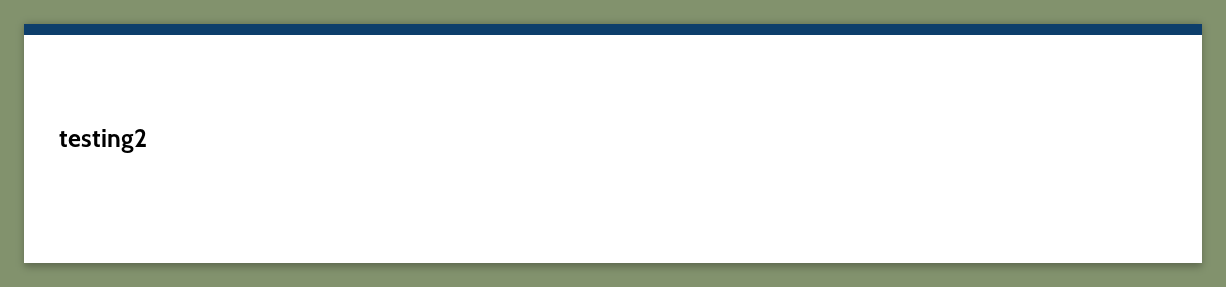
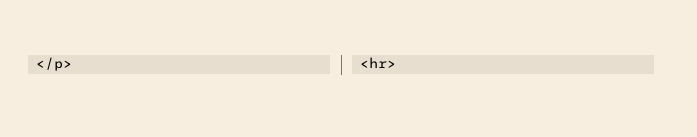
- testing2
+ </p>
+ <hr>

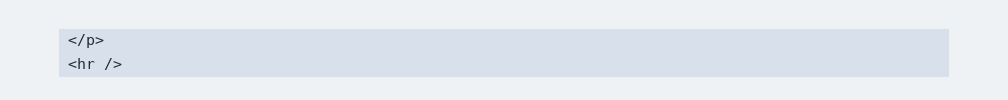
- <hr>
+ <hr />

